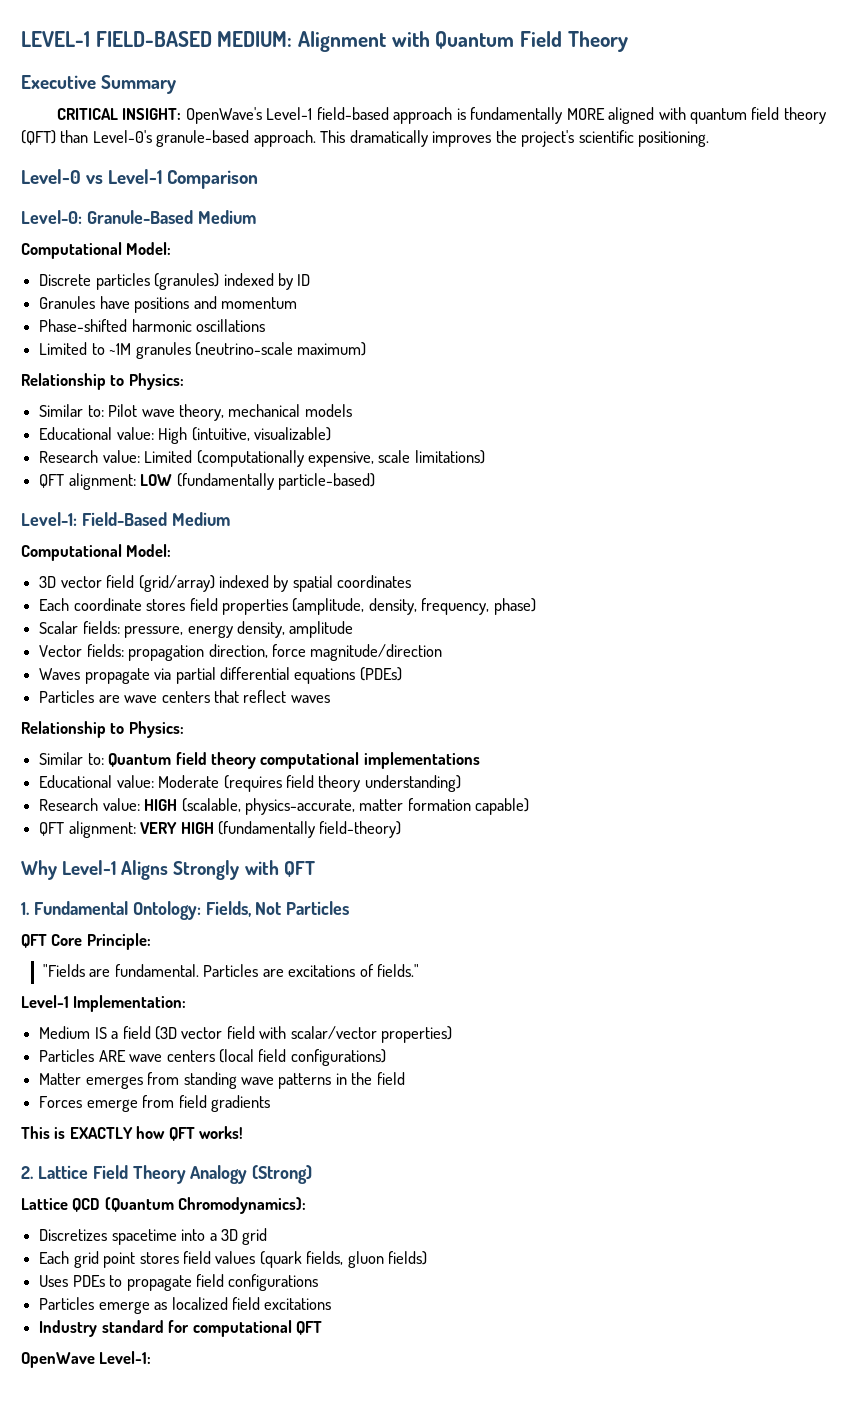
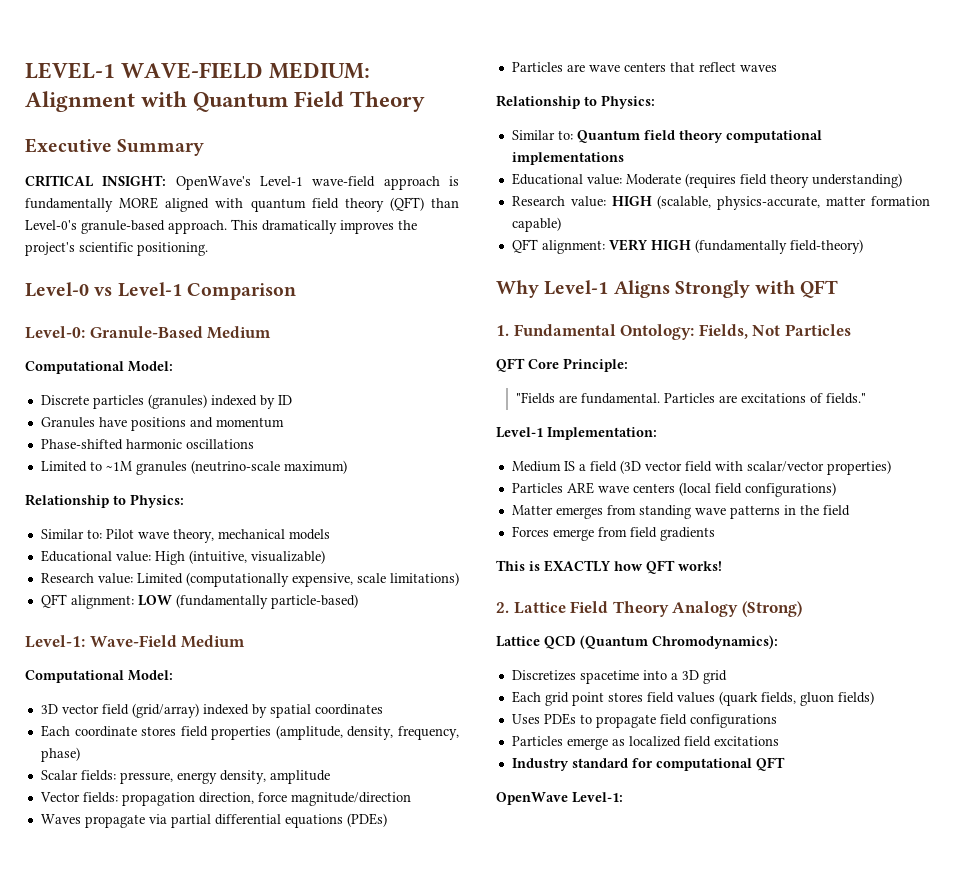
- LEVEL-1 FIELD-BASED MEDIUM: Alignment with Quantum Field Theory
+ LEVEL-1 WAVE-FIELD MEDIUM: Alignment with Quantum Field Theory
- CRITICAL INSIGHT: OpenWave's Level-1 field-based approach is fundamentally MORE aligned with quantum field theory (QFT) than Level-0's granule-based approach.
+ CRITICAL INSIGHT: OpenWave's Level-1 wave-field approach is fundamentally MORE aligned with quantum field theory (QFT) than Level-0's granule-based approach.
- Level-1: Field-Based Medium
+ Level-1: Wave-Field Medium

